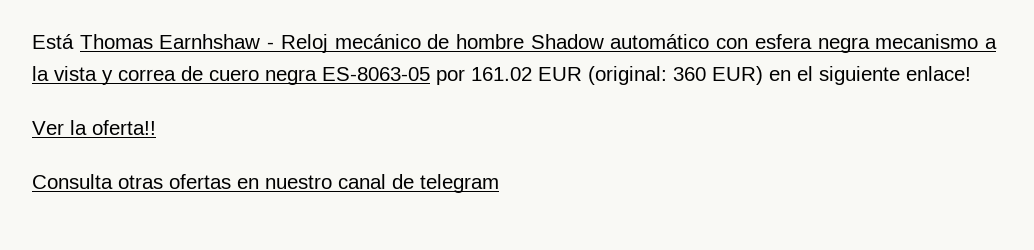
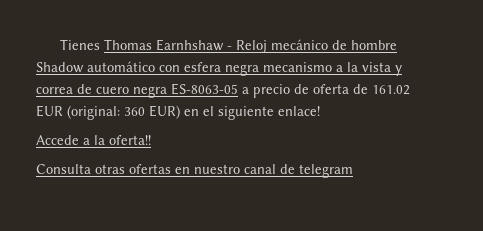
- Está Thomas Earnhshaw - Reloj mecánico de hombre Shadow automático con esfera negra mecanismo a la vista y correa de cuero negra ES-8063-05 por 161.02 EUR (original: 360 EUR) en el siguiente enlace!
+ Tienes Thomas Earnhshaw - Reloj mecánico de hombre Shadow automático con esfera negra mecanismo a la vista y correa de cuero negra ES-8063-05 a precio de oferta de 161.02 EUR (original: 360 EUR) en el siguiente enlace!
- Ver la oferta!!
+ Accede a la oferta!!

